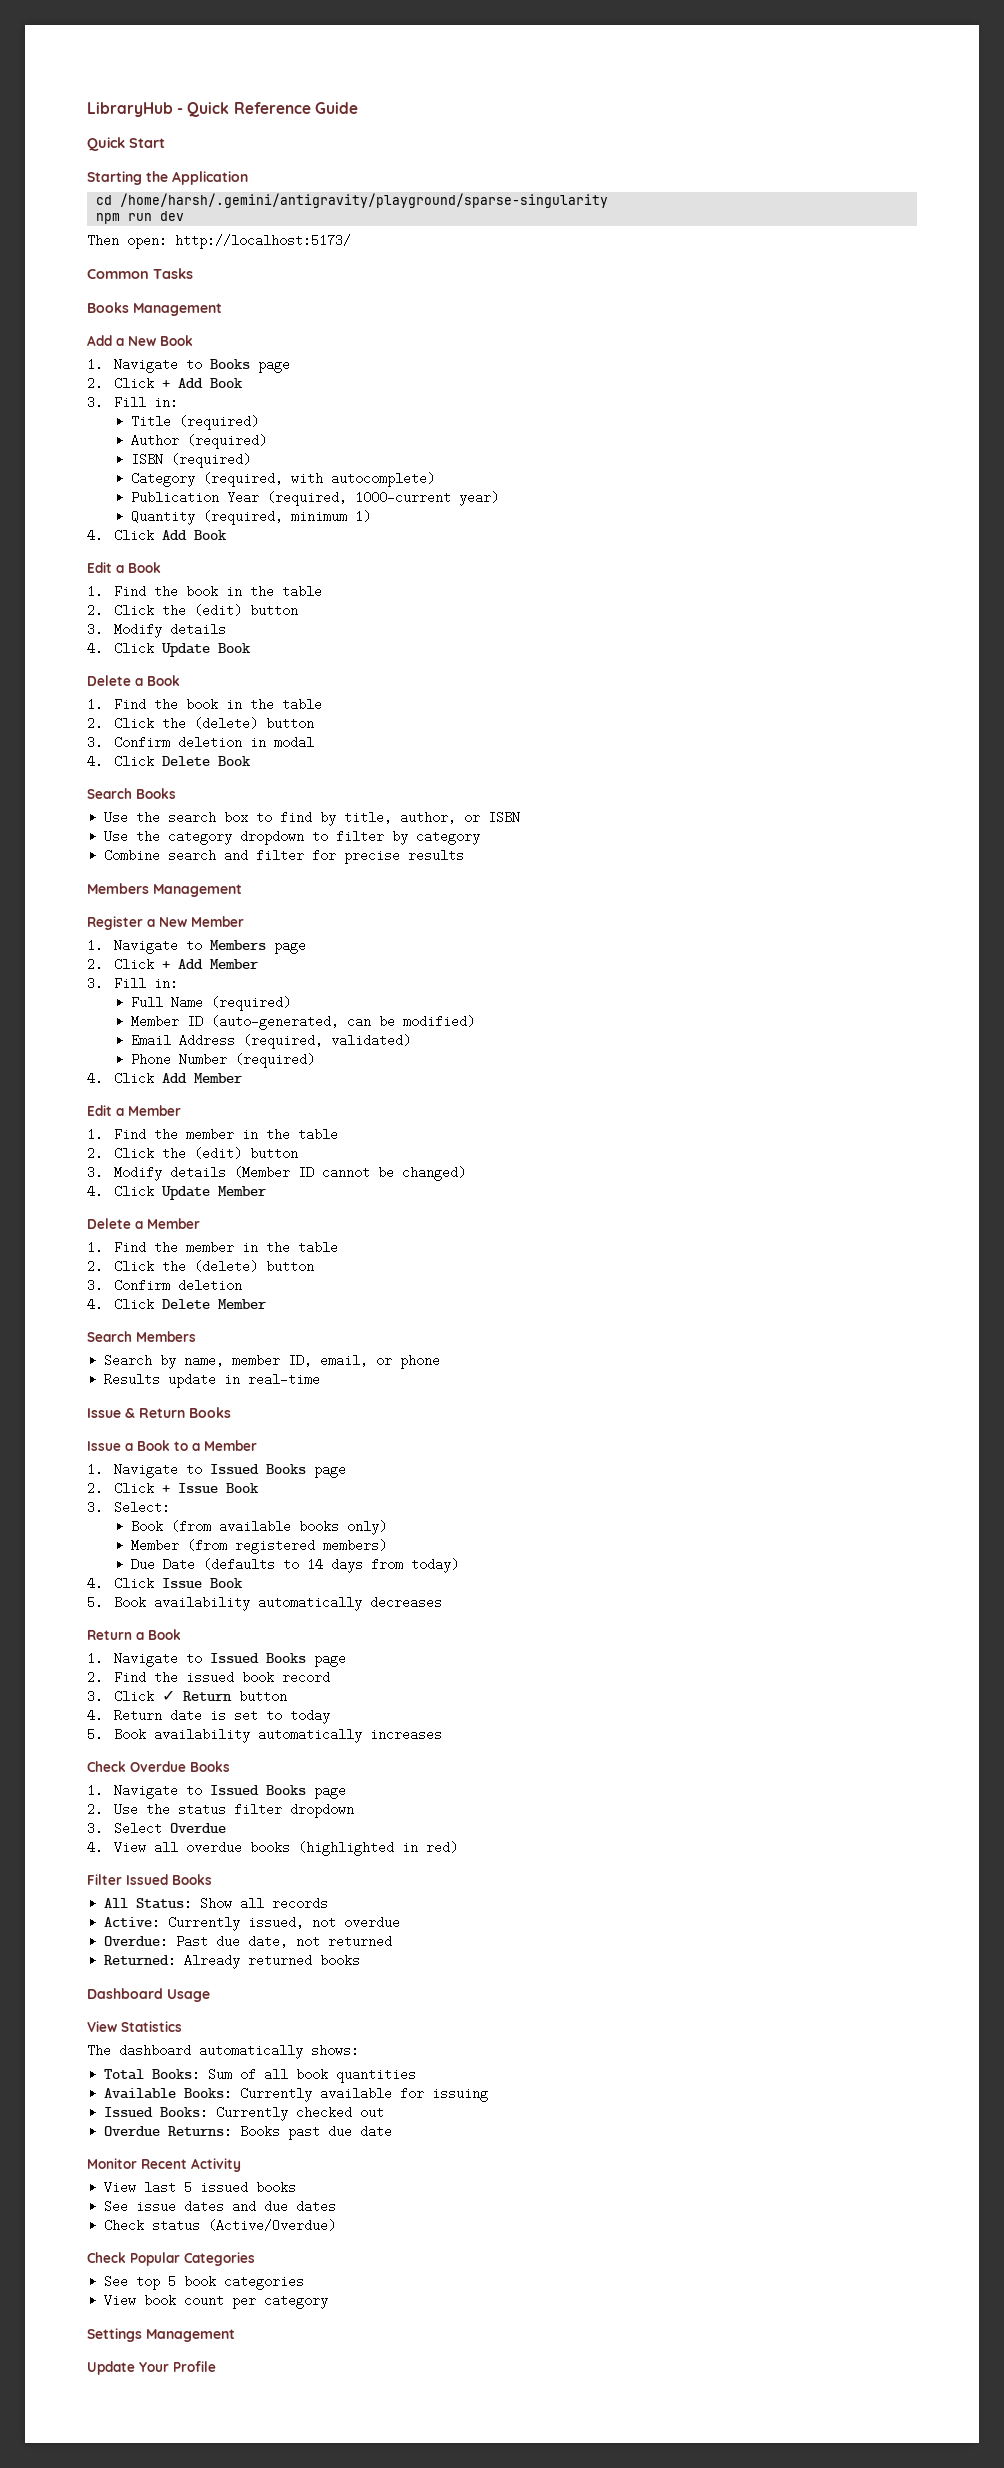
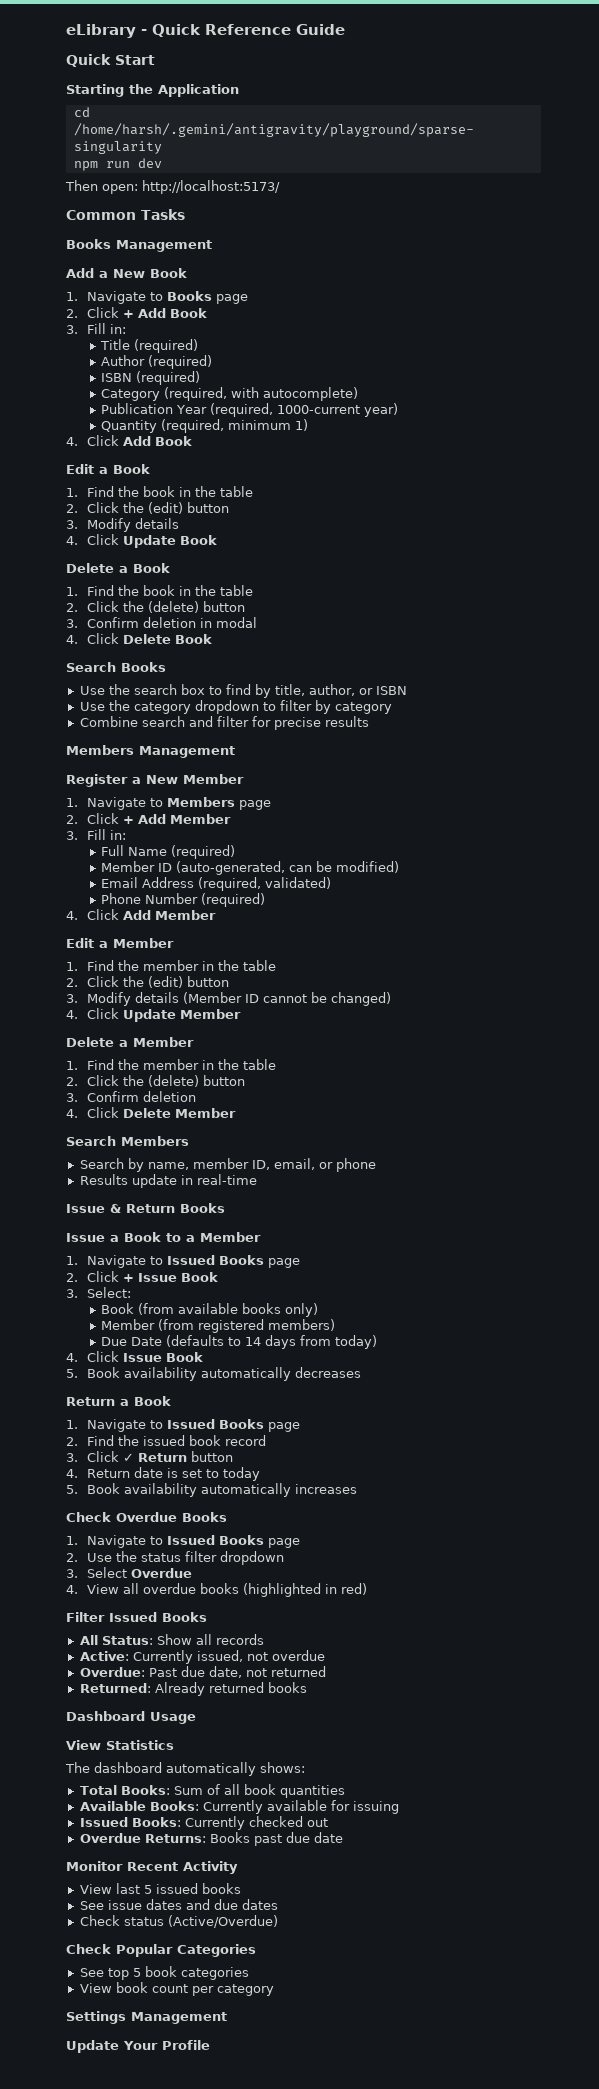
- LibraryHub - Quick Reference Guide
+ eLibrary - Quick Reference Guide

